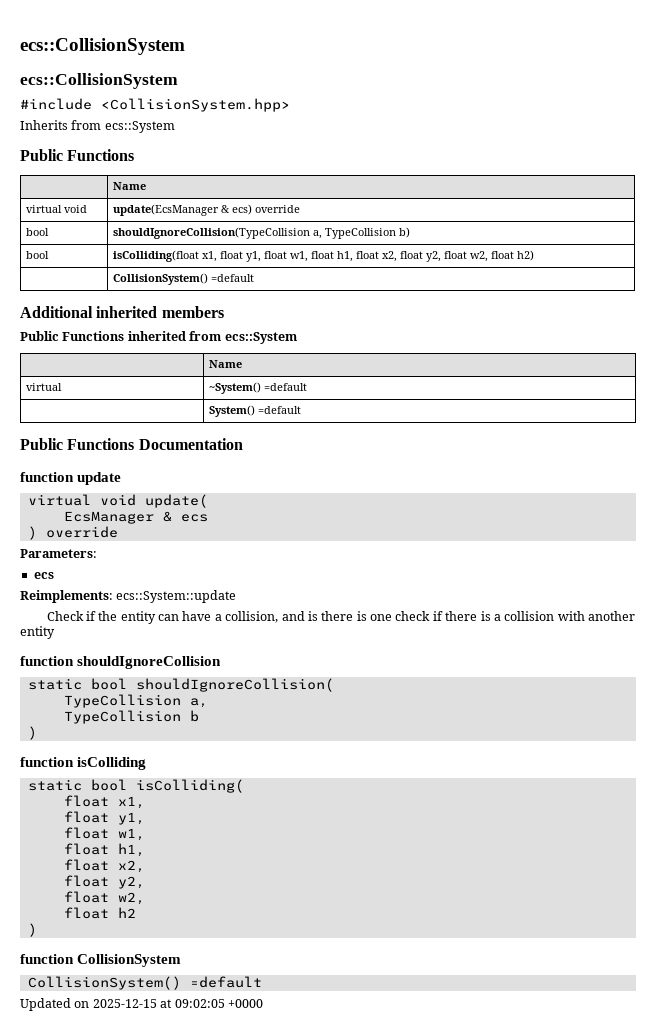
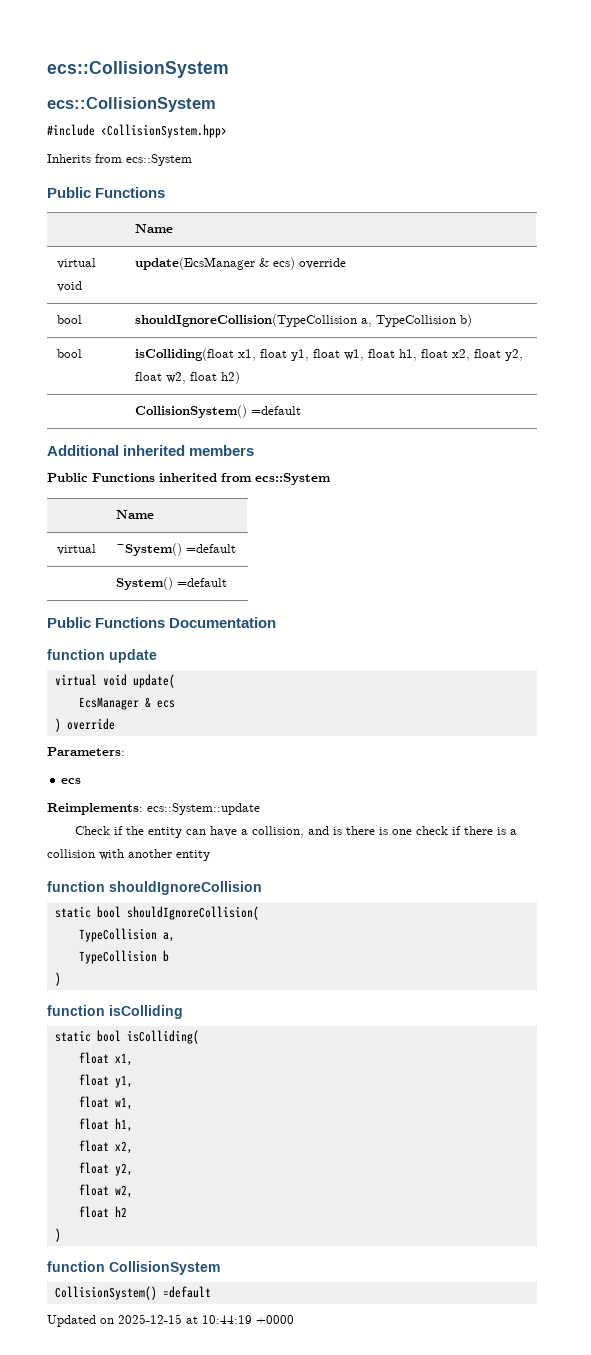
- Updated on 2025-12-15 at 09:02:05 +0000
+ Updated on 2025-12-15 at 10:44:19 +0000

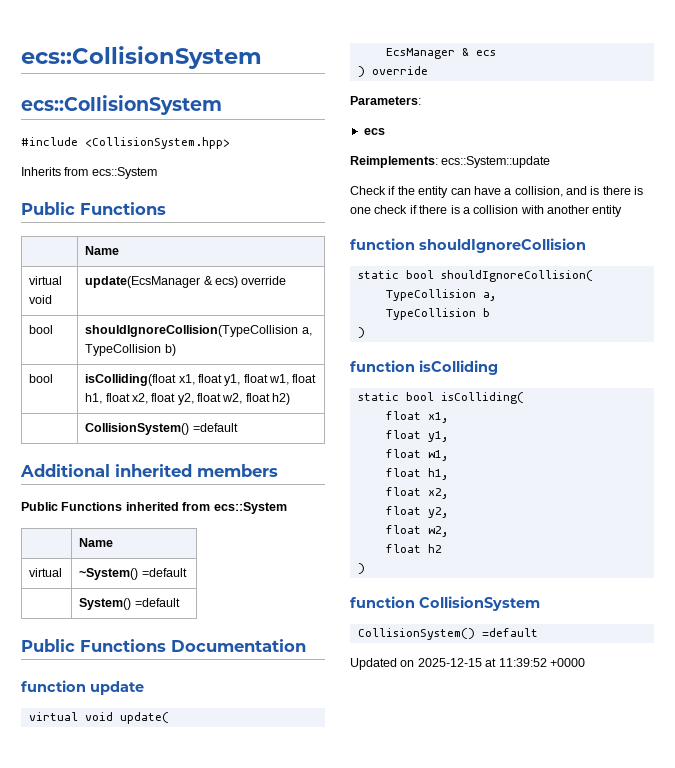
- Updated on 2025-12-15 at 10:44:19 +0000
+ Updated on 2025-12-15 at 11:39:52 +0000

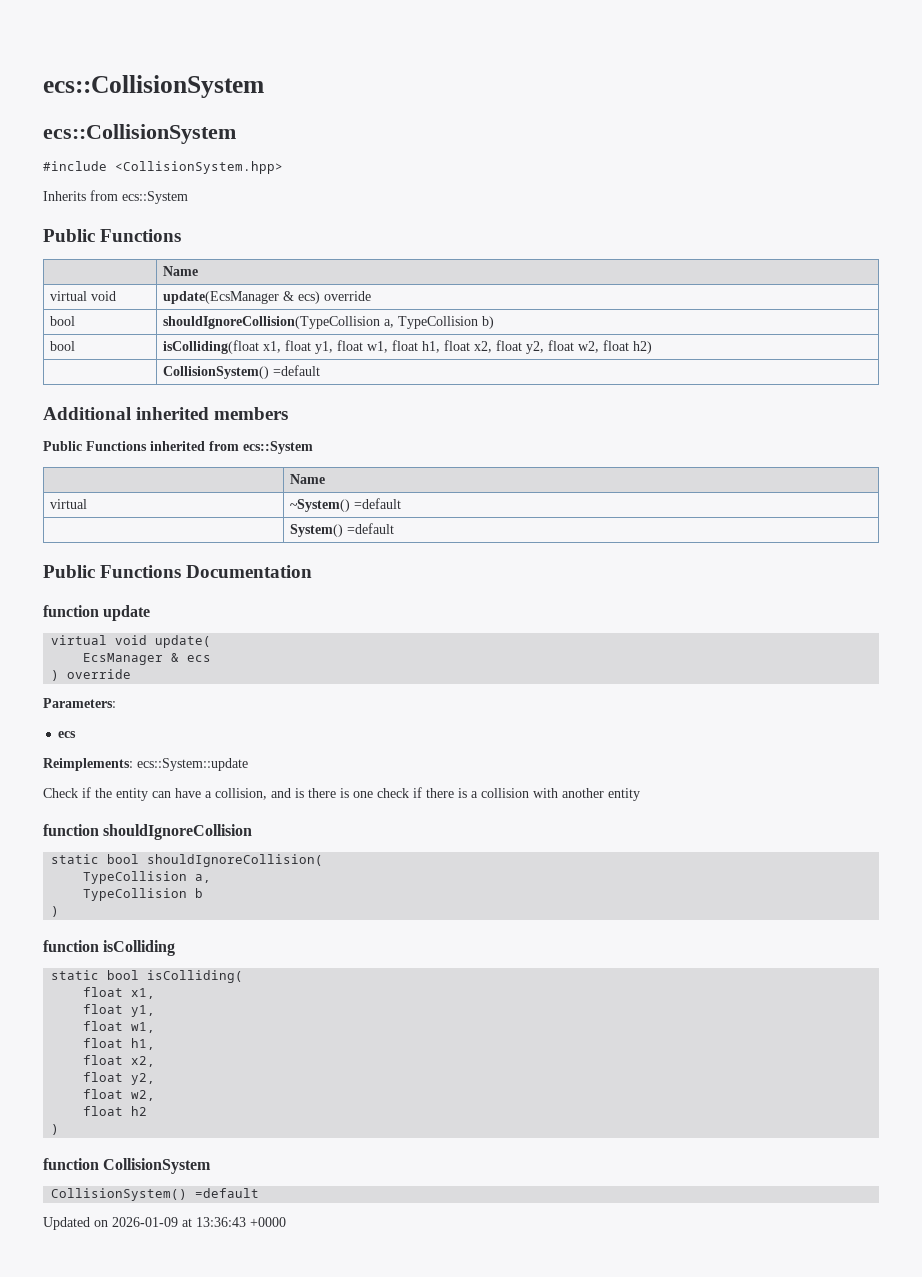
- Updated on 2025-12-15 at 11:39:52 +0000
+ Updated on 2026-01-09 at 13:36:43 +0000

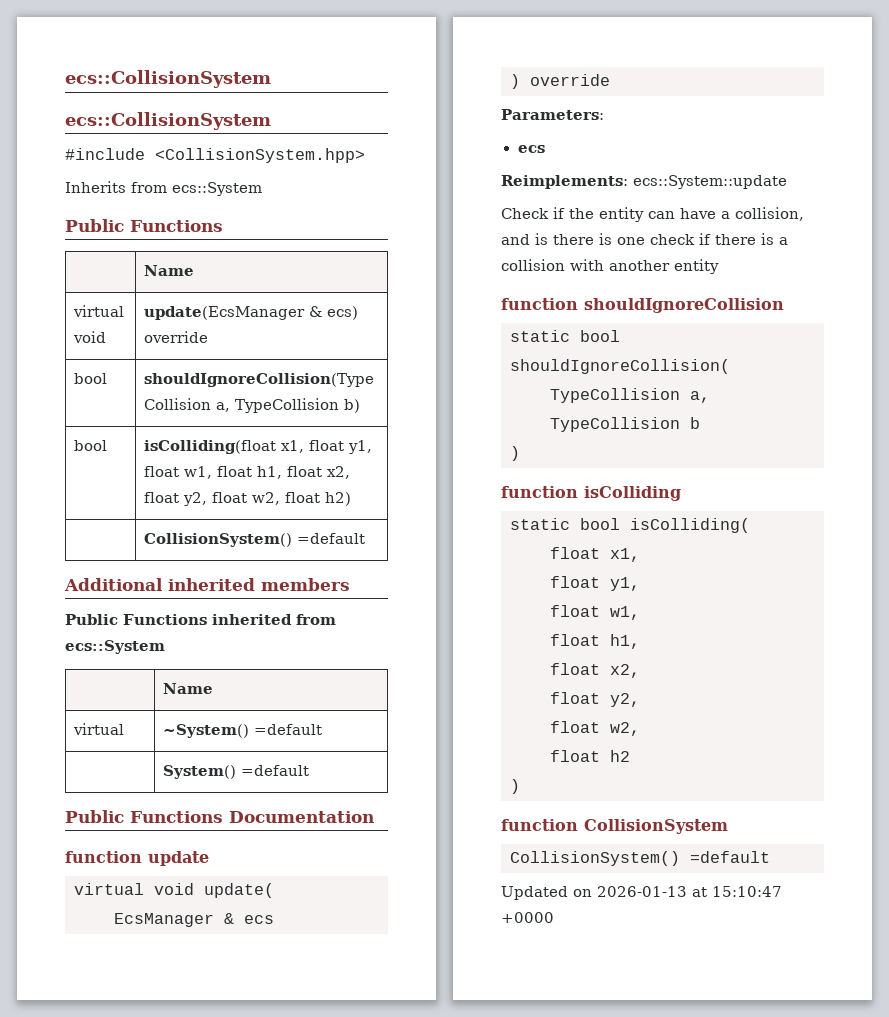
- Updated on 2026-01-09 at 13:36:43 +0000
+ Updated on 2026-01-13 at 15:10:47 +0000

